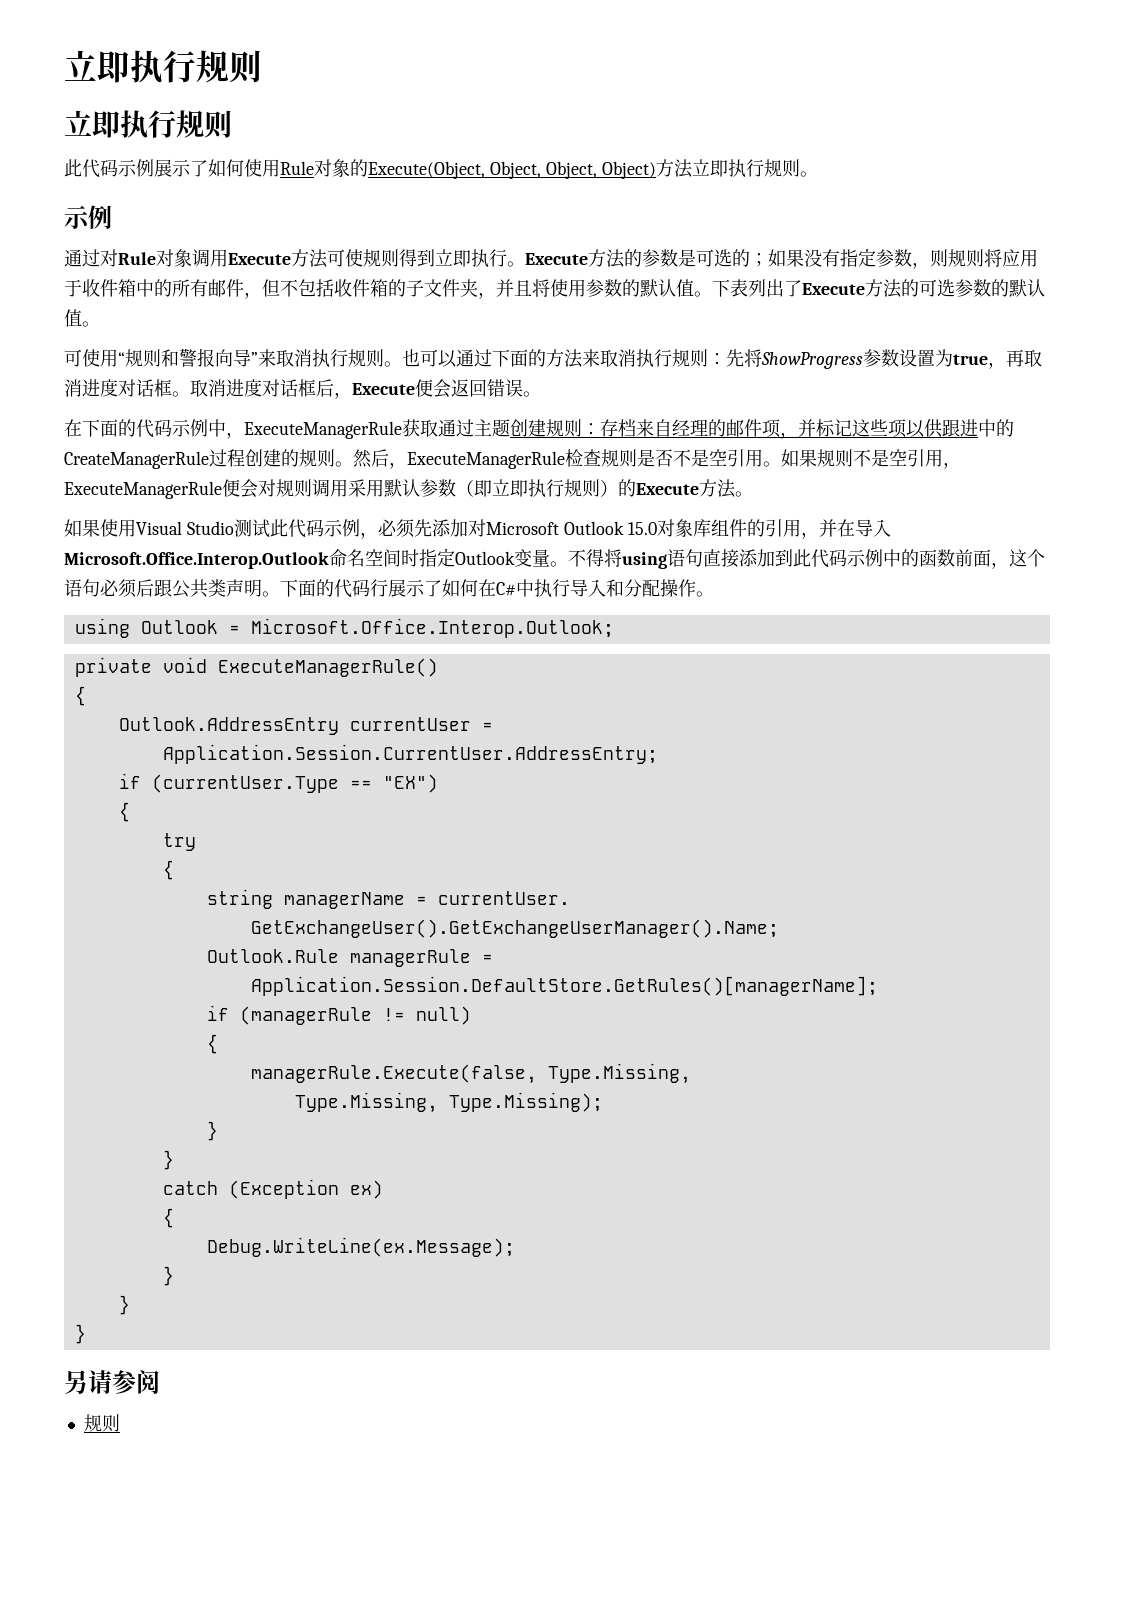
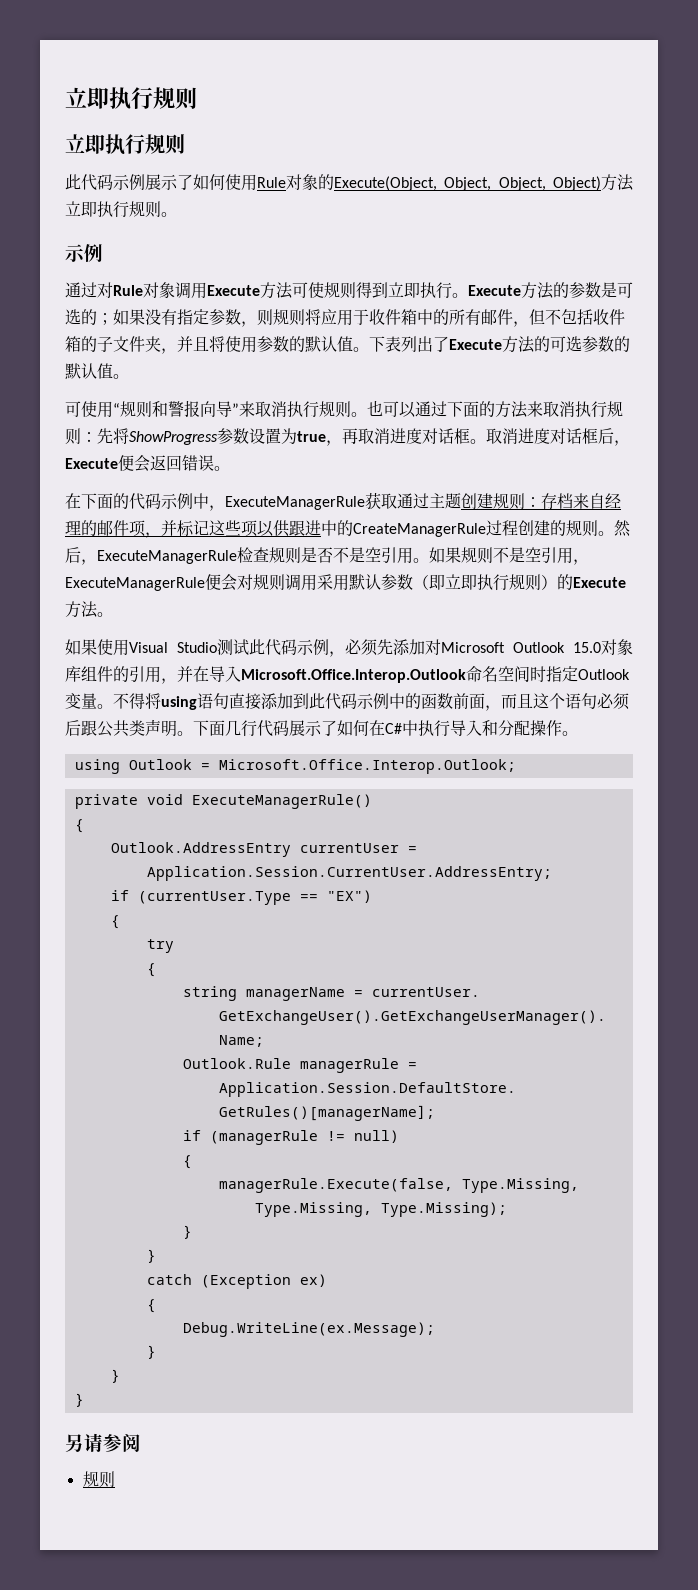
- 不得将using语句直接添加到此代码示例中的函数前面，这个语句必须后跟公共类声明。
+ 不得将using语句直接添加到此代码示例中的函数前面，而且这个语句必须后跟公共类声明。
- 下面的代码行展示了如何在C#中执行导入和分配操作。
+ 下面几行代码展示了如何在C#中执行导入和分配操作。

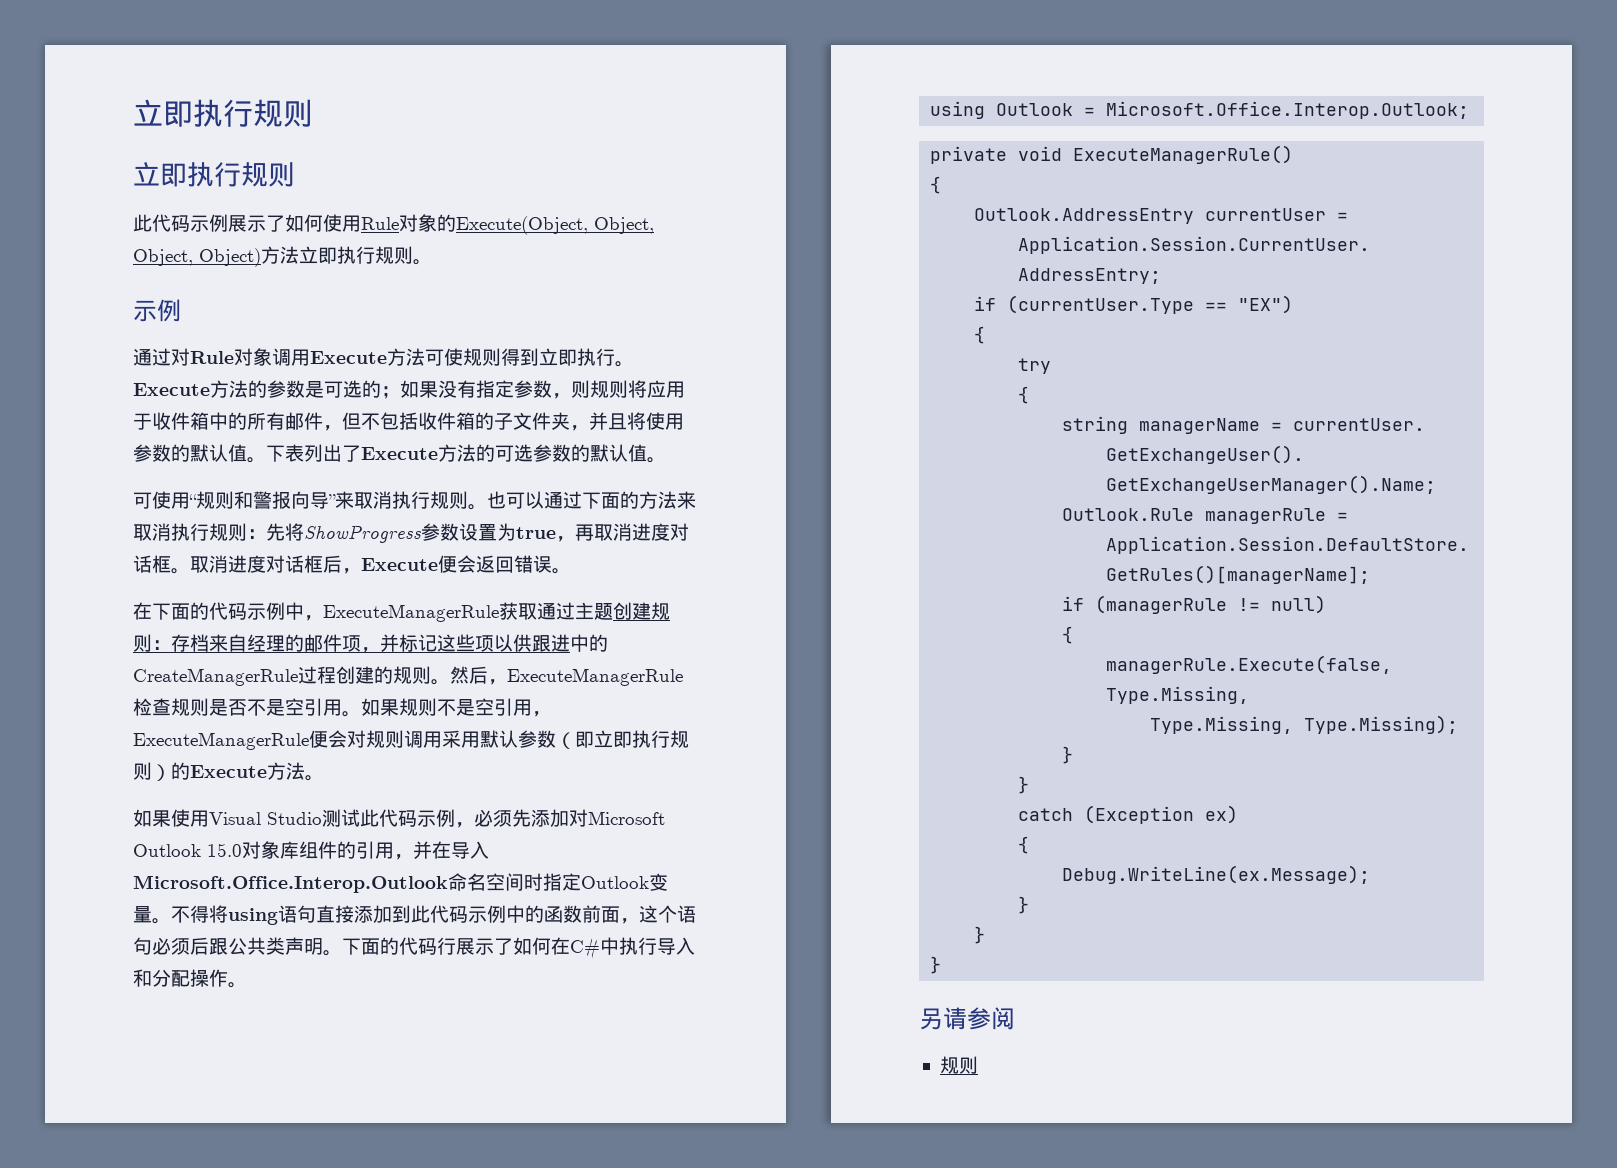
- 不得将using语句直接添加到此代码示例中的函数前面，而且这个语句必须后跟公共类声明。
+ 不得将using语句直接添加到此代码示例中的函数前面，这个语句必须后跟公共类声明。
- 下面几行代码展示了如何在C#中执行导入和分配操作。
+ 下面的代码行展示了如何在C#中执行导入和分配操作。

